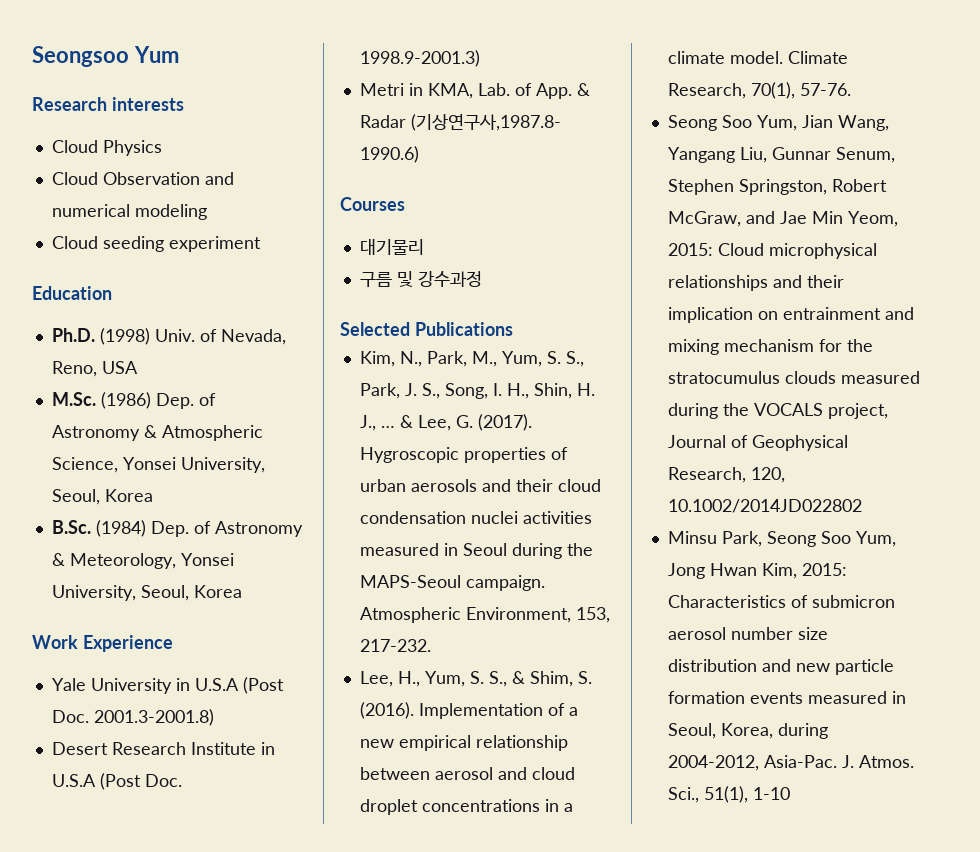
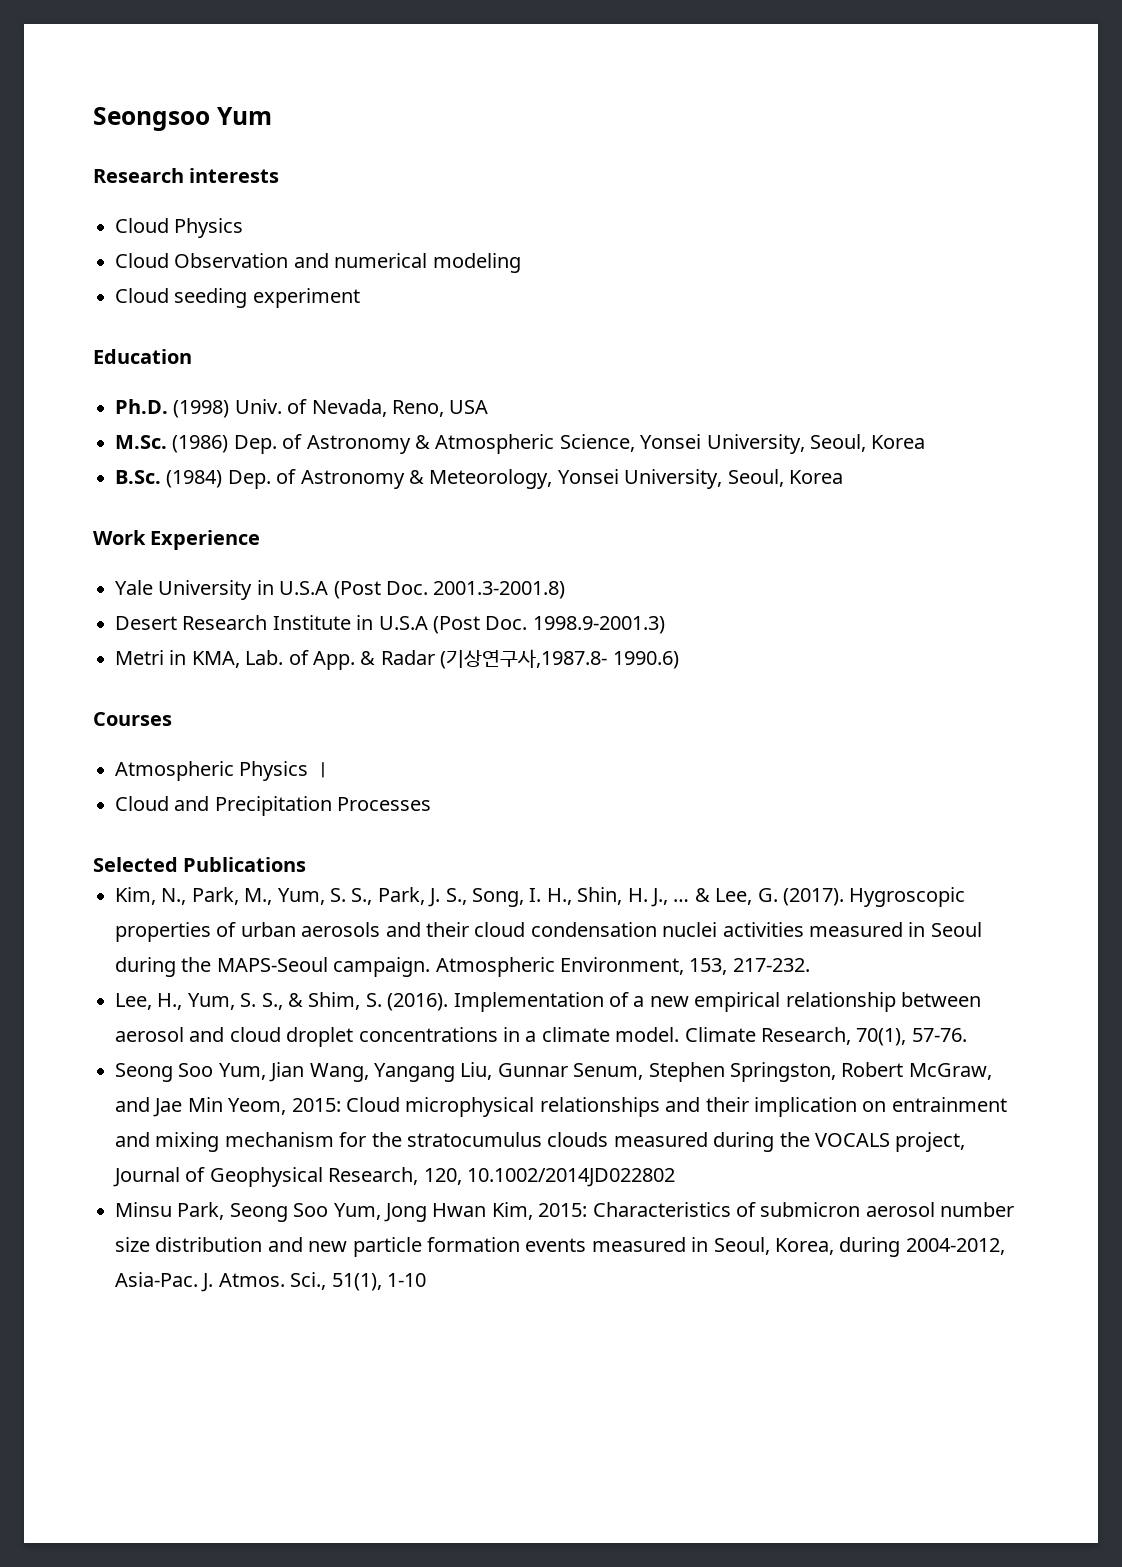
- 대기물리
- 구름 및 강수과정
+ Atmospheric Physics Ⅰ
+ Cloud and Precipitation Processes

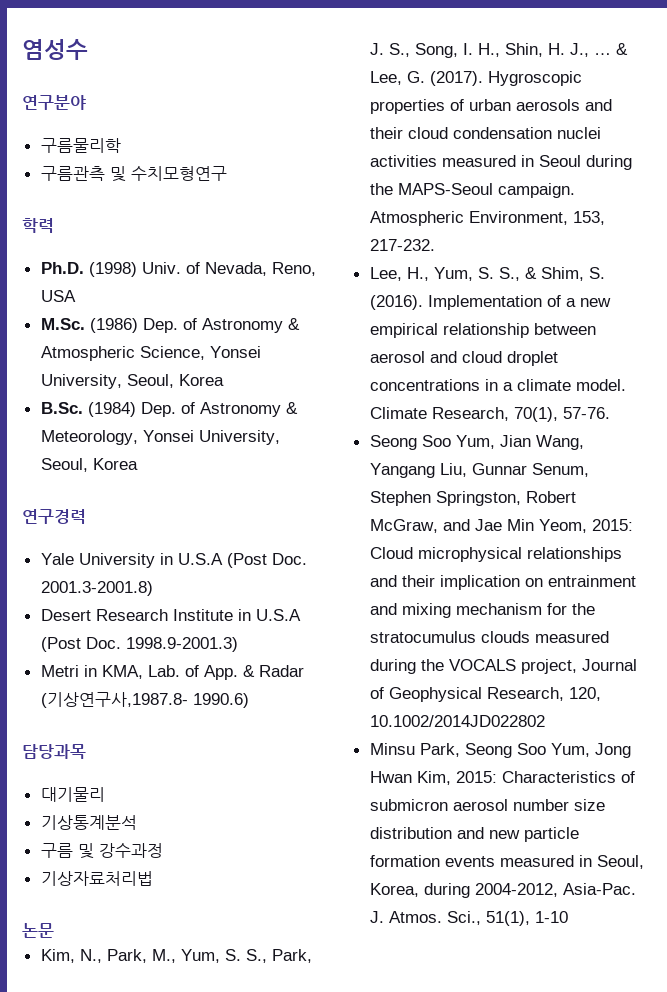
- Seongsoo Yum
- Research interests
- Cloud Physics
- Cloud Observation and numerical modeling
- Cloud seeding experiment
- Education
+ 염성수
+ 연구분야
+ 구름물리학
+ 구름관측 및 수치모형연구
+ 학력
- Work Experience
+ 연구경력
- Courses
- Atmospheric Physics Ⅰ
- Cloud and Precipitation Processes
- Selected Publications
+ 담당과목
+ 대기물리
+ 기상통계분석
+ 구름 및 강수과정
+ 기상자료처리법
+ 논문

